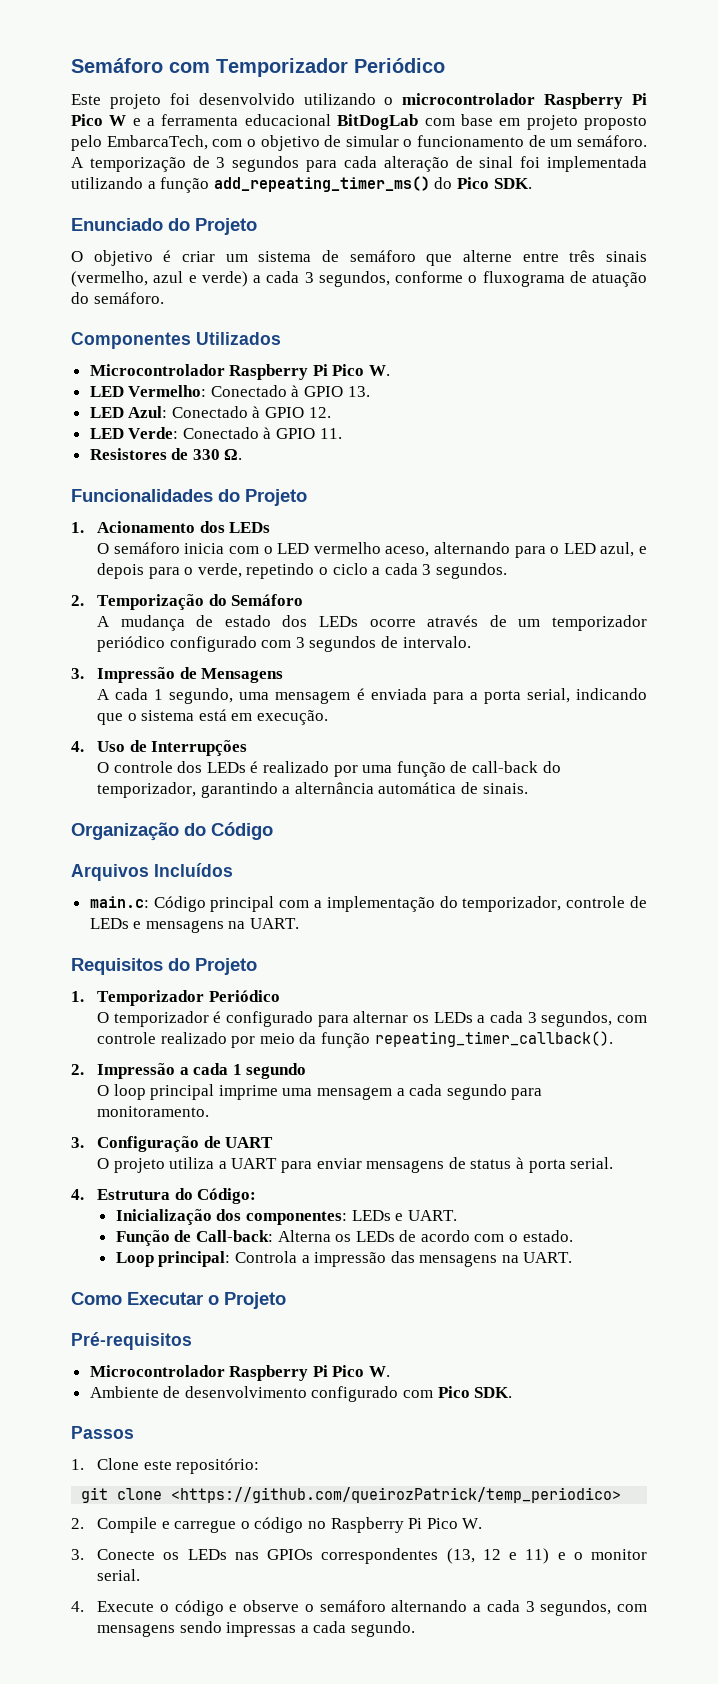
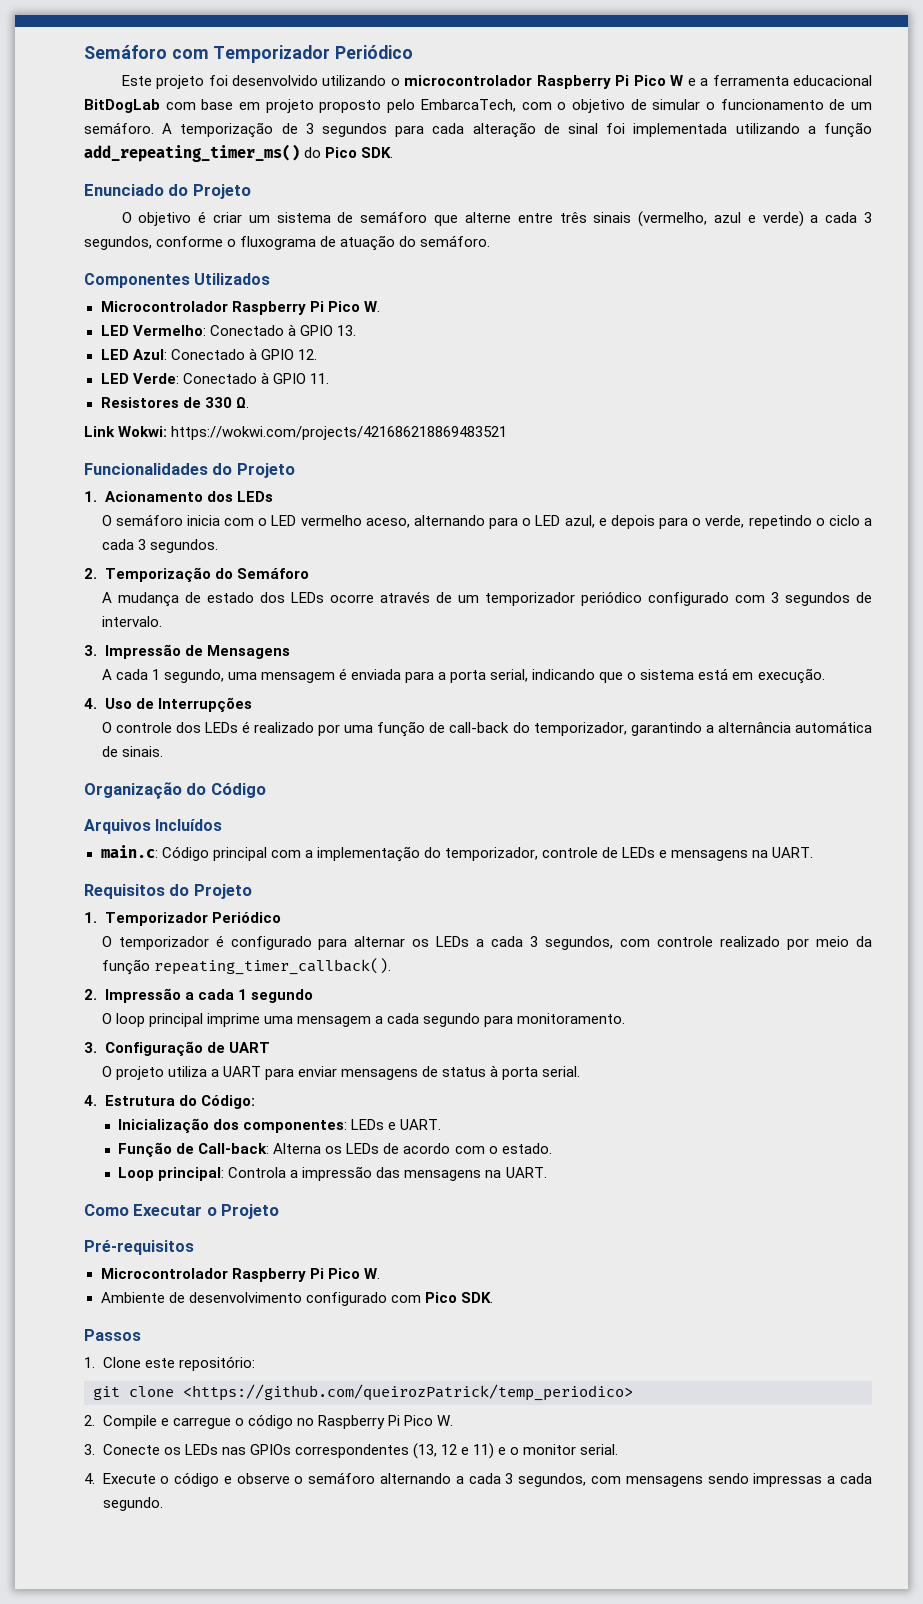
+ Link Wokwi: https://wokwi.com/projects/421686218869483521

